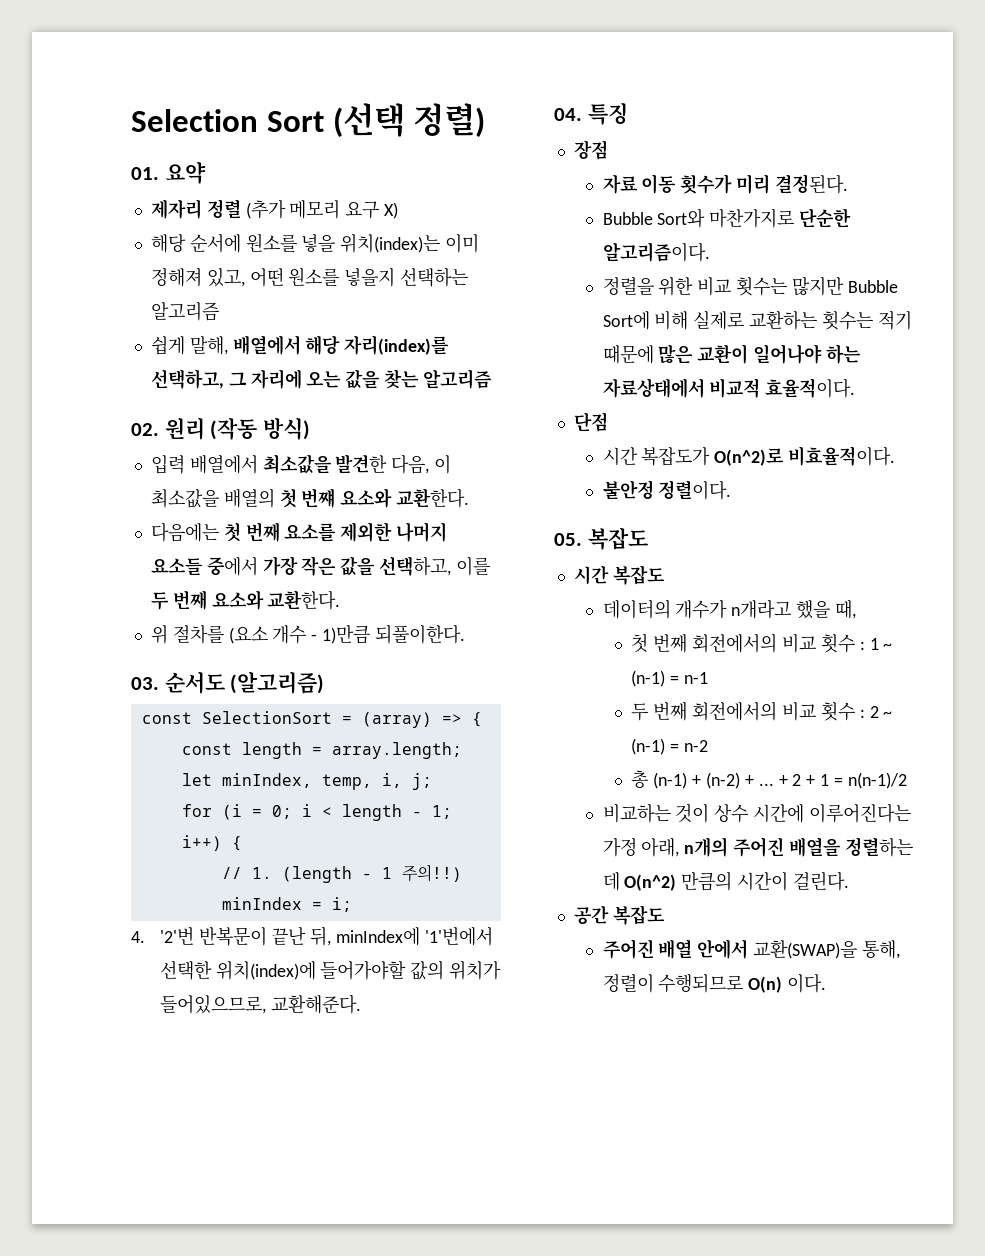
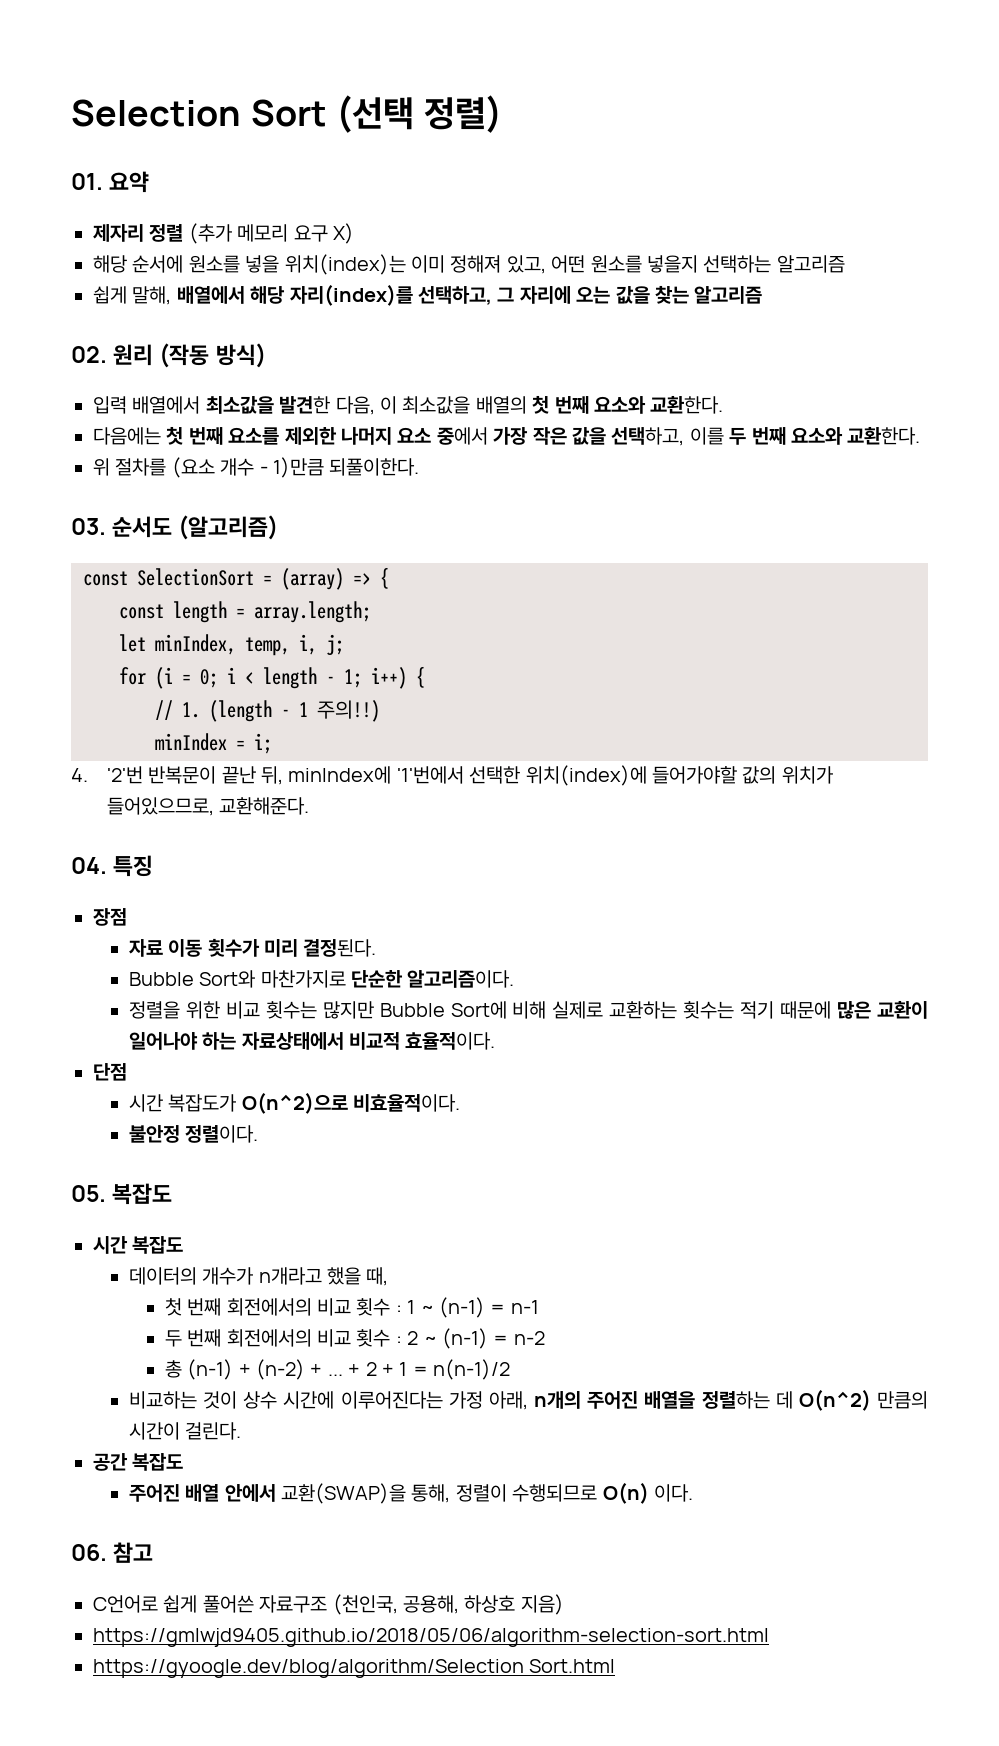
- 입력 배열에서 최소값을 발견한 다음, 이 최소값을 배열의 첫 번쨰 요소와 교환한다.
+ 입력 배열에서 최소값을 발견한 다음, 이 최소값을 배열의 첫 번째 요소와 교환한다.
- 다음에는 첫 번째 요소를 제외한 나머지 요소들 중에서 가장 작은 값을 선택하고, 이를 두 번째 요소와 교환한다.
+ 다음에는 첫 번째 요소를 제외한 나머지 요소 중에서 가장 작은 값을 선택하고, 이를 두 번째 요소와 교환한다.
- 시간 복잡도가 O(n^2)로 비효율적이다.
+ 시간 복잡도가 O(n^2)으로 비효율적이다.
+ 06. 참고
+ C언어로 쉽게 풀어쓴 자료구조 (천인국, 공용해, 하상호 지음)
+ https://gmlwjd9405.github.io/2018/05/06/algorithm-selection-sort.html
+ https://gyoogle.dev/blog/algorithm/Selection Sort.html

